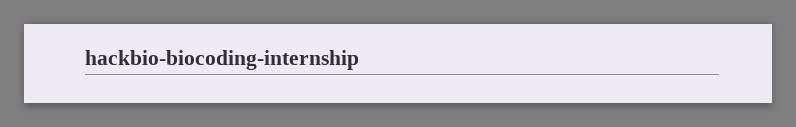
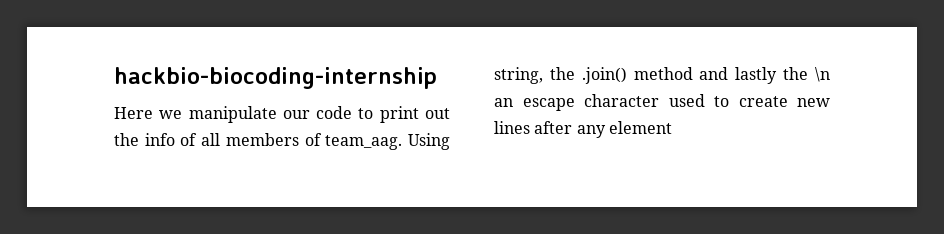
+ Here we manipulate our code to print out the info of all members of team_aag. Using string, the .join() method and lastly the \n an escape character used to create new lines after any element

